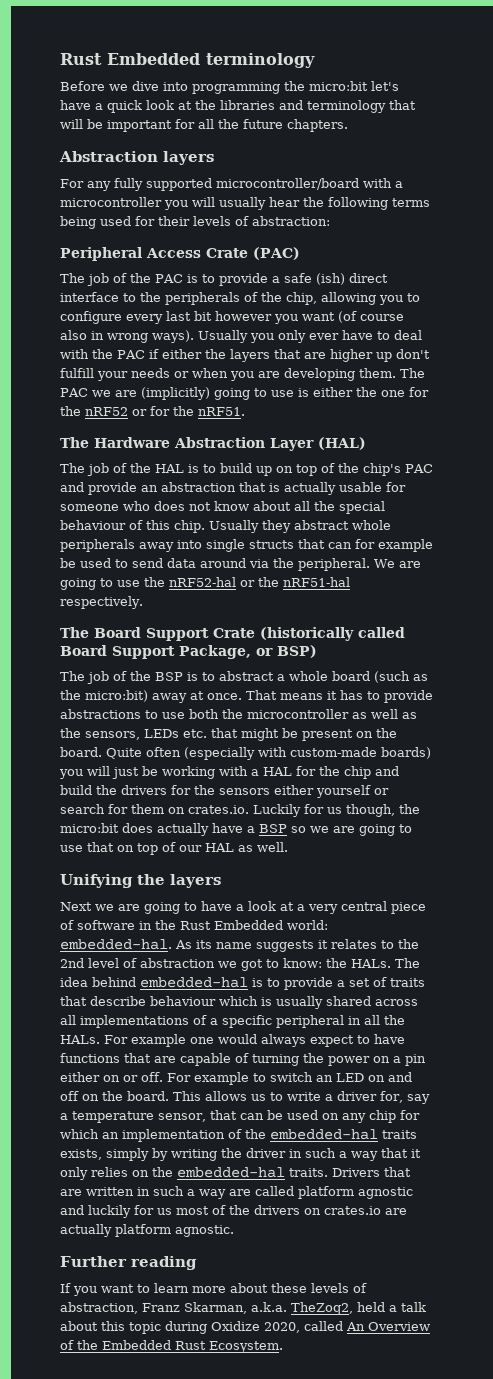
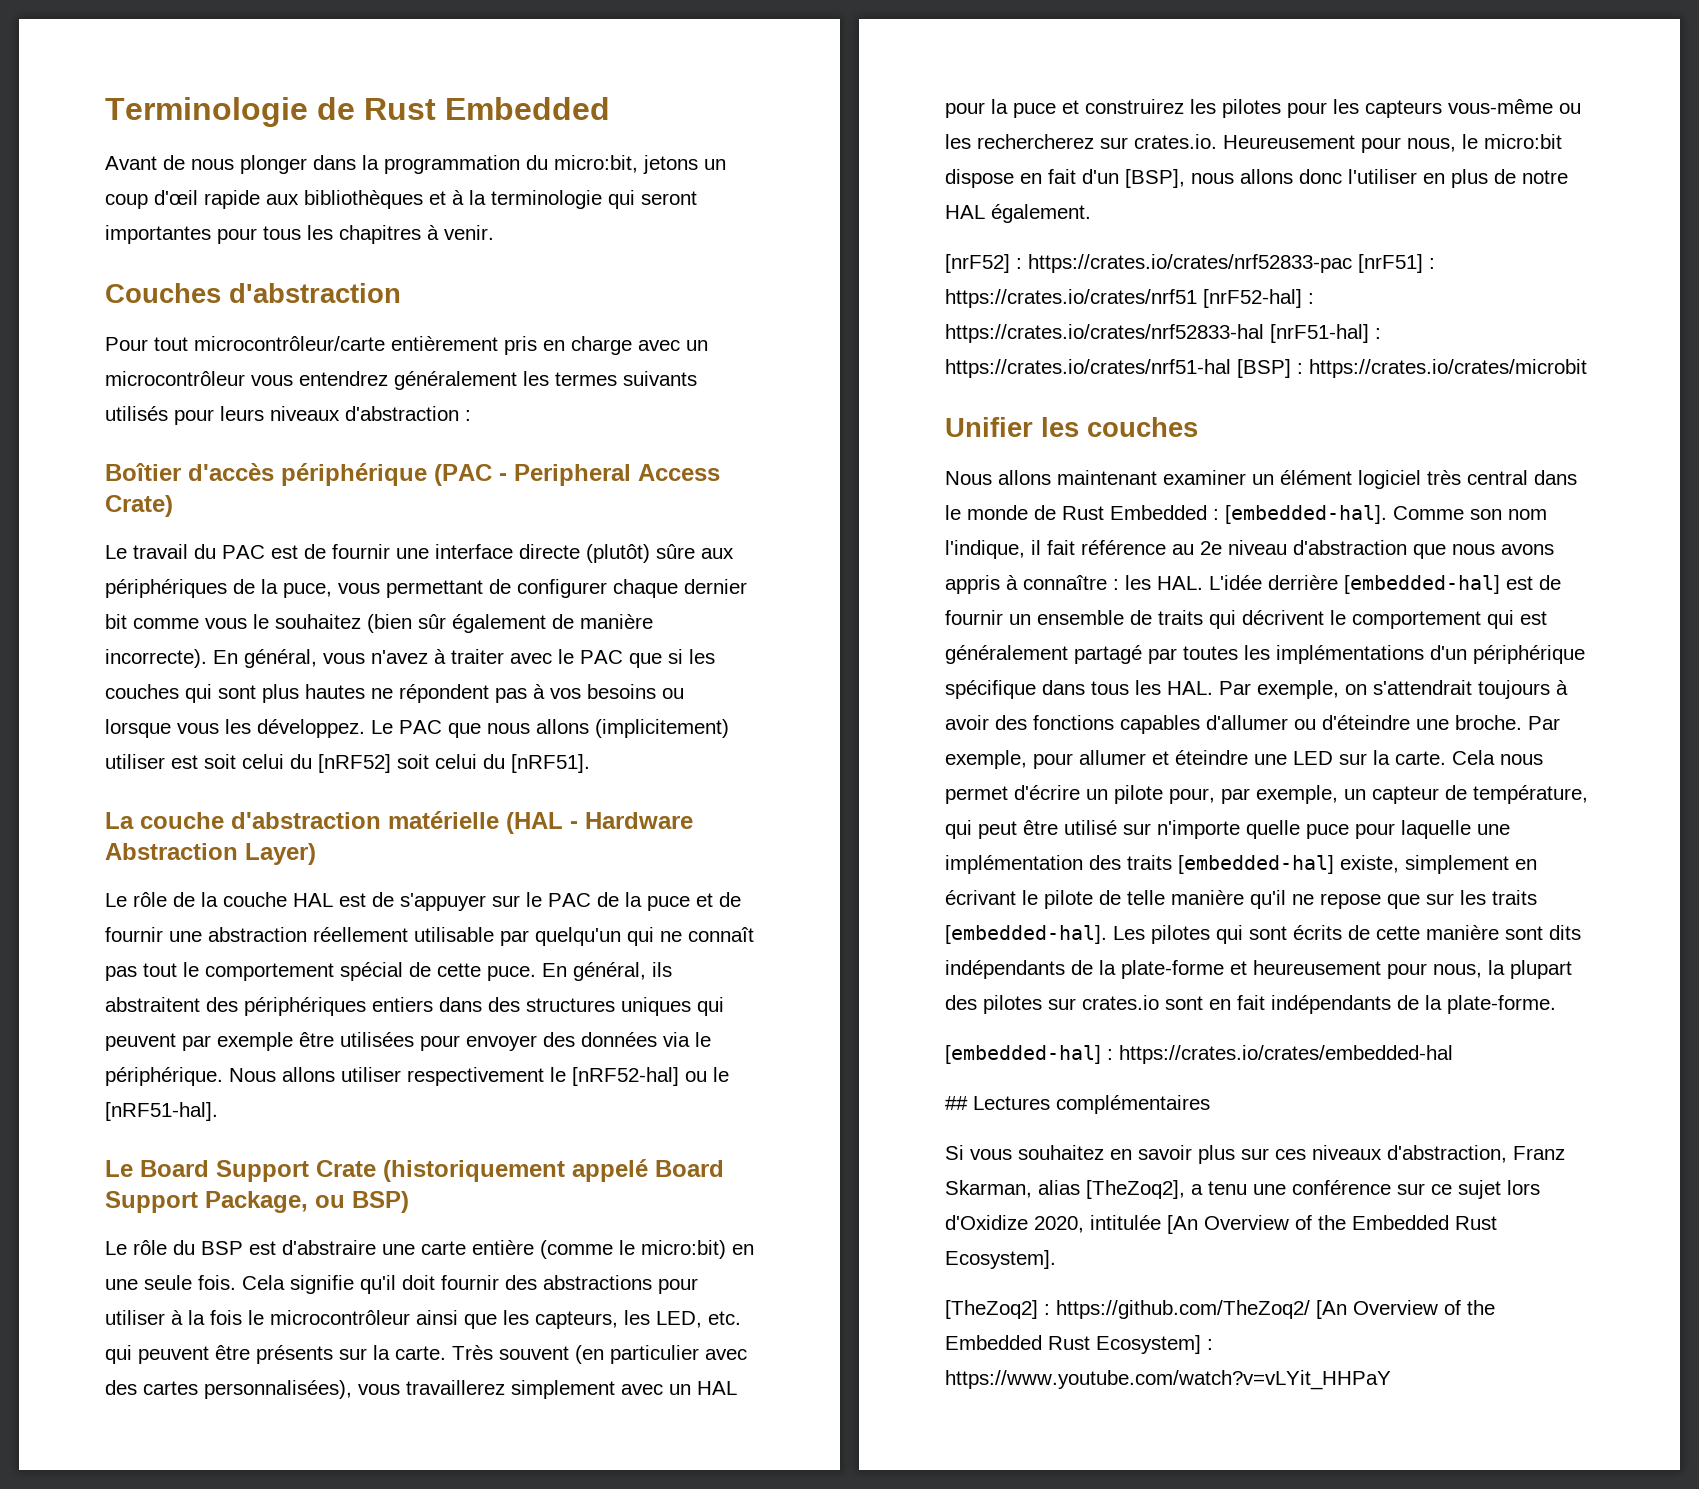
- Rust Embedded terminology
- Before we dive into programming the micro:bit let's have a quick look at the libraries and terminology that will be important for all the future chapters.
- Abstraction layers
- For any fully supported microcontroller/board with a microcontroller you will usually hear the following terms being used for their levels of abstraction:
- Peripheral Access Crate (PAC)
- The job of the PAC is to provide a safe (ish) direct interface to the peripherals of the chip, allowing you to configure every last bit however you want (of course also in wrong ways). Usually you only ever have to deal with the PAC if either the layers that are higher up don't fulfill your needs or when you are developing them. The PAC we are (implicitly) going to use is either the one for the nRF52 or for the nRF51.
- The Hardware Abstraction Layer (HAL)
- The job of the HAL is to build up on top of the chip's PAC and provide an abstraction that is actually usable for someone who does not know about all the special behaviour of this chip. Usually they abstract whole peripherals away into single structs that can for example be used to send data around via the peripheral. We are going to use the nRF52-hal or the nRF51-hal respectively.
- The Board Support Crate (historically called Board Support Package, or BSP)
+ Terminologie de Rust Embedded
+ Avant de nous plonger dans la programmation du micro:bit, jetons un coup d'œil rapide aux bibliothèques et à la terminologie qui seront importantes pour tous les chapitres à venir.
+ Couches d'abstraction
+ Pour tout microcontrôleur/carte entièrement pris en charge avec un microcontrôleur vous entendrez généralement les termes suivants utilisés pour leurs niveaux d'abstraction :
+ Boîtier d'accès périphérique (PAC - Peripheral Access Crate)
+ Le travail du PAC est de fournir une interface directe (plutôt) sûre aux périphériques de la puce, vous permettant de configurer chaque dernier bit comme vous le souhaitez (bien sûr également de manière incorrecte). En général, vous n'avez à traiter avec le PAC que si les couches qui sont plus hautes ne répondent pas à vos besoins ou lorsque vous les développez. Le PAC que nous allons (implicitement) utiliser est soit celui du [nRF52] soit celui du [nRF51].
+ La couche d'abstraction matérielle (HAL - Hardware Abstraction Layer)
+ Le rôle de la couche HAL est de s'appuyer sur le PAC de la puce et de fournir une abstraction réellement utilisable par quelqu'un qui ne connaît pas tout le comportement spécial de cette puce. En général, ils abstraitent des périphériques entiers dans des structures uniques qui peuvent par exemple être utilisées pour envoyer des données via le périphérique. Nous allons utiliser respectivement le [nRF52-hal] ou le [nRF51-hal].
+ Le Board Support Crate (historiquement appelé Board Support Package, ou BSP)
- The job of the BSP is to abstract a whole board (such as the micro:bit) away at once. That means it has to provide abstractions to use both the microcontroller as well as the sensors, LEDs etc. that might be present on the board. Quite often (especially with custom-made boards) you will just be working with a HAL for the chip and build the drivers for the sensors either yourself or search for them on crates.io. Luckily for us though, the micro:bit does actually have a BSP so we are going to use that on top of our HAL as well.
- Unifying the layers
- Next we are going to have a look at a very central piece of software in the Rust Embedded world: embedded-hal. As its name suggests it relates to the 2nd level of abstraction we got to know: the HALs. The idea behind embedded-hal is to provide a set of traits that describe behaviour which is usually shared across all implementations of a specific peripheral in all the HALs. For example one would always expect to have functions that are capable of turning the power on a pin either on or off. For example to switch an LED on and off on the board. This allows us to write a driver for, say a temperature sensor, that can be used on any chip for which an implementation of the embedded-hal traits exists, simply by writing the driver in such a way that it only relies on the embedded-hal traits. Drivers that are written in such a way are called platform agnostic and luckily for us most of the drivers on crates.io are actually platform agnostic.
- Further reading
- If you want to learn more about these levels of abstraction, Franz Skarman, a.k.a. TheZoq2, held a talk about this topic during Oxidize 2020, called An Overview of the Embedded Rust Ecosystem.
+ Le rôle du BSP est d'abstraire une carte entière (comme le micro:bit) en une seule fois. Cela signifie qu'il doit fournir des abstractions pour utiliser à la fois le microcontrôleur ainsi que les capteurs, les LED, etc. qui peuvent être présents sur la carte. Très souvent (en particulier avec des cartes personnalisées), vous travaillerez simplement avec un HAL pour la puce et construirez les pilotes pour les capteurs vous-même ou les rechercherez sur crates.io. Heureusement pour nous, le micro:bit dispose en fait d'un [BSP], nous allons donc l'utiliser en plus de notre HAL également.
+ [nrF52] : https://crates.io/crates/nrf52833-pac [nrF51] : https://crates.io/crates/nrf51 [nrF52-hal] : https://crates.io/crates/nrf52833-hal [nrF51-hal] : https://crates.io/crates/nrf51-hal [BSP] : https://crates.io/crates/microbit
+ Unifier les couches
+ Nous allons maintenant examiner un élément logiciel très central dans le monde de Rust Embedded : [embedded-hal]. Comme son nom l'indique, il fait référence au 2e niveau d'abstraction que nous avons appris à connaître : les HAL. L'idée derrière [embedded-hal] est de fournir un ensemble de traits qui décrivent le comportement qui est généralement partagé par toutes les implémentations d'un périphérique spécifique dans tous les HAL. Par exemple, on s'attendrait toujours à avoir des fonctions capables d'allumer ou d'éteindre une broche. Par exemple, pour allumer et éteindre une LED sur la carte. Cela nous permet d'écrire un pilote pour, par exemple, un capteur de température, qui peut être utilisé sur n'importe quelle puce pour laquelle une implémentation des traits [embedded-hal] existe, simplement en écrivant le pilote de telle manière qu'il ne repose que sur les traits [embedded-hal]. Les pilotes qui sont écrits de cette manière sont dits indépendants de la plate-forme et heureusement pour nous, la plupart des pilotes sur crates.io sont en fait indépendants de la plate-forme.
+ [embedded-hal] : https://crates.io/crates/embedded-hal
+ ## Lectures complémentaires
+ Si vous souhaitez en savoir plus sur ces niveaux d'abstraction, Franz Skarman, alias [TheZoq2], a tenu une conférence sur ce sujet lors d'Oxidize 2020, intitulée [An Overview of the Embedded Rust Ecosystem].
+ [TheZoq2] : https://github.com/TheZoq2/ [An Overview of the Embedded Rust Ecosystem] : https://www.youtube.com/watch?v=vLYit_HHPaY

